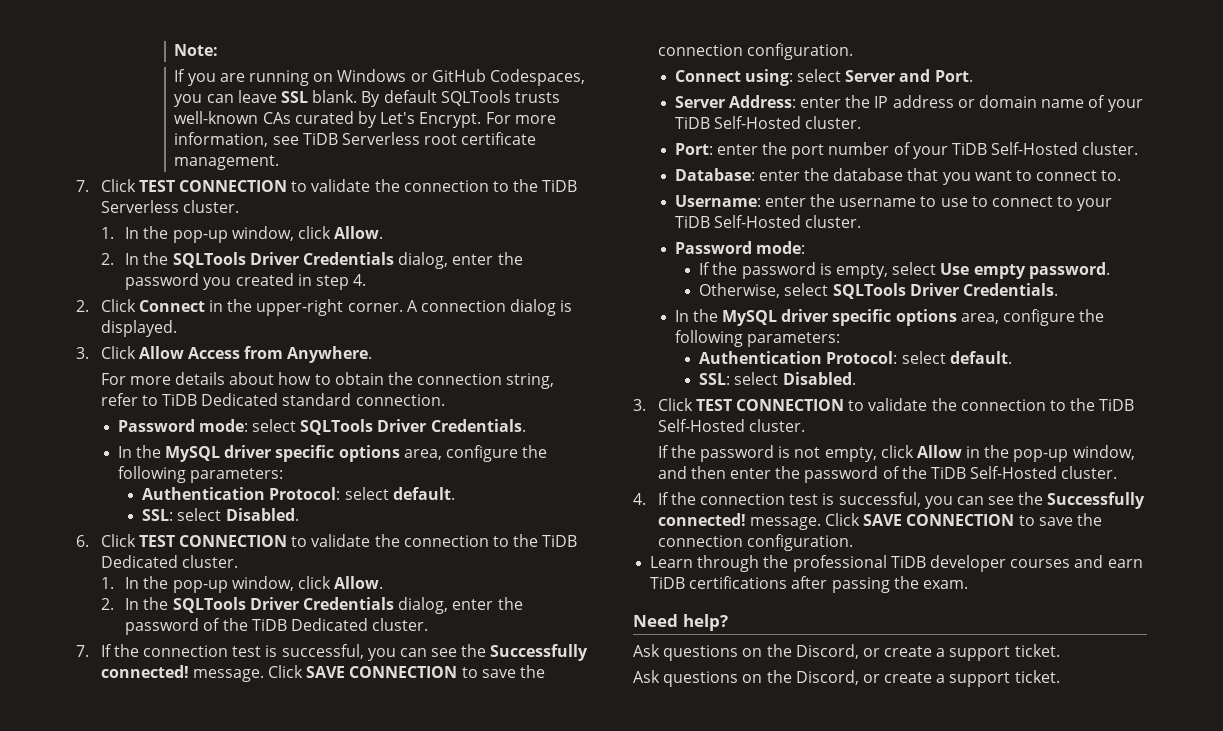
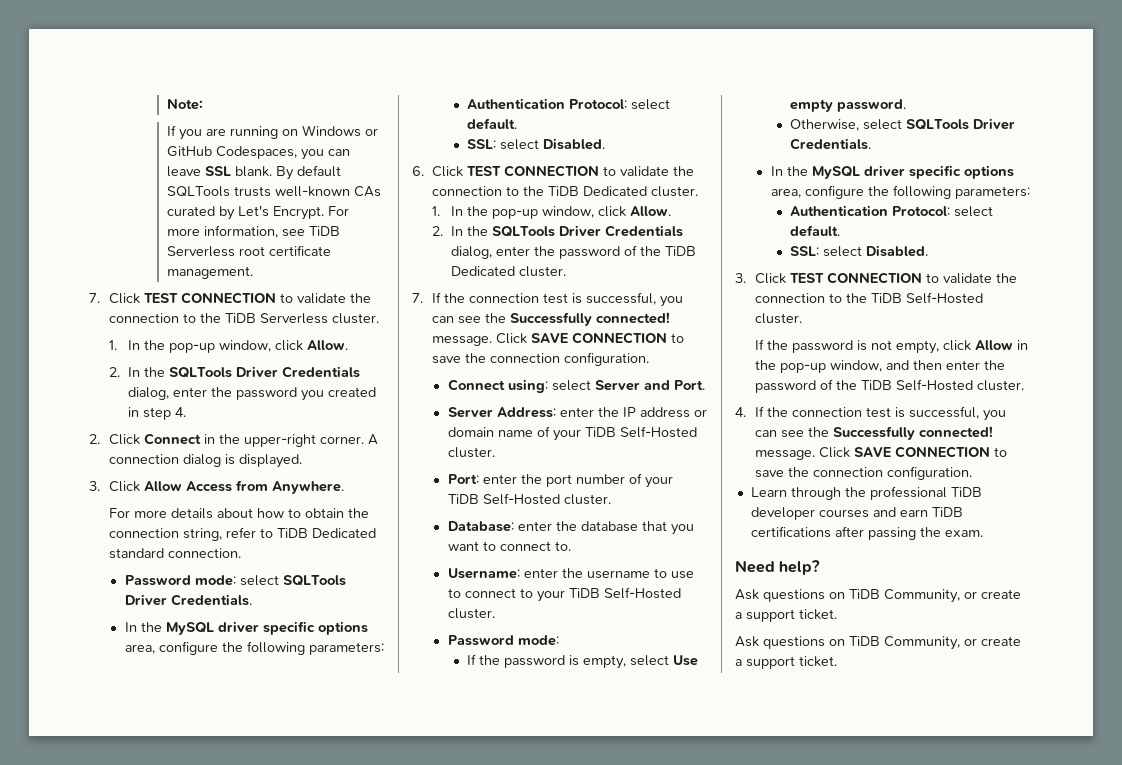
  Need help?
- Ask questions on the Discord, or create a support ticket.
- Ask questions on the Discord, or create a support ticket.
+ Ask questions on TiDB Community, or create a support ticket.
+ Ask questions on TiDB Community, or create a support ticket.

